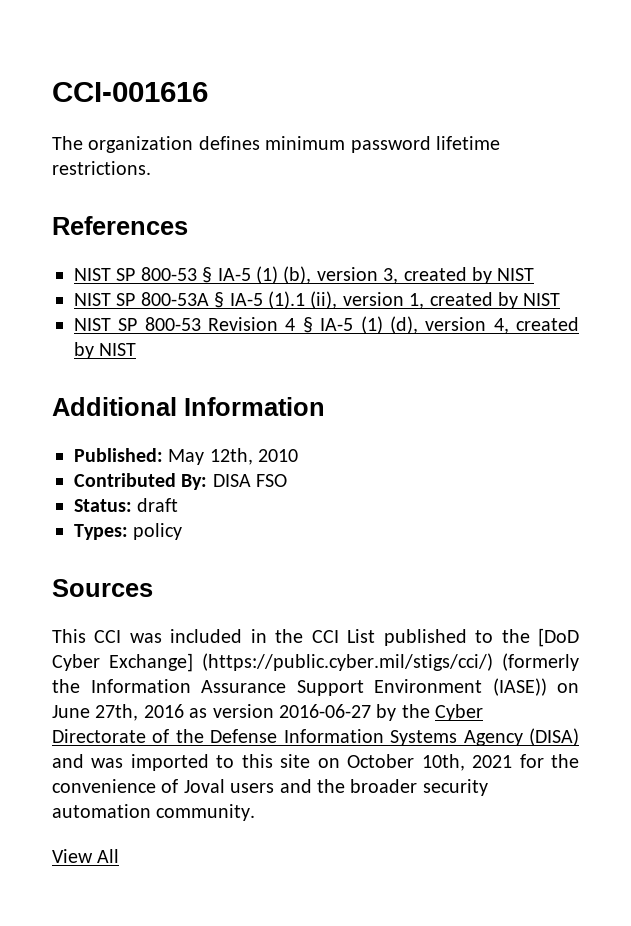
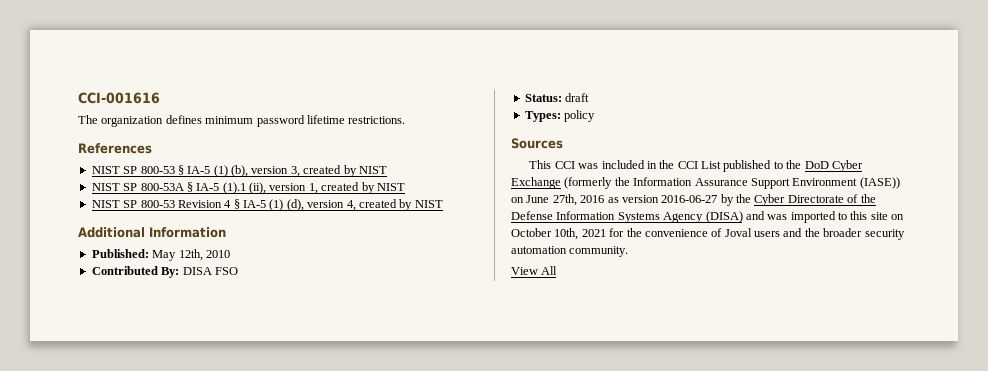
- This CCI was included in the CCI List published to the [DoD Cyber Exchange] (https://public.cyber.mil/stigs/cci/) (formerly the Information Assurance Support Environment (IASE)) on June 27th, 2016 as version 2016-06-27 by the Cyber Directorate of the Defense Information Systems Agency (DISA) and was imported to this site on October 10th, 2021 for the convenience of Joval users and the broader security automation community.
+ This CCI was included in the CCI List published to the DoD Cyber Exchange (formerly the Information Assurance Support Environment (IASE)) on June 27th, 2016 as version 2016-06-27 by the Cyber Directorate of the Defense Information Systems Agency (DISA) and was imported to this site on October 10th, 2021 for the convenience of Joval users and the broader security automation community.

